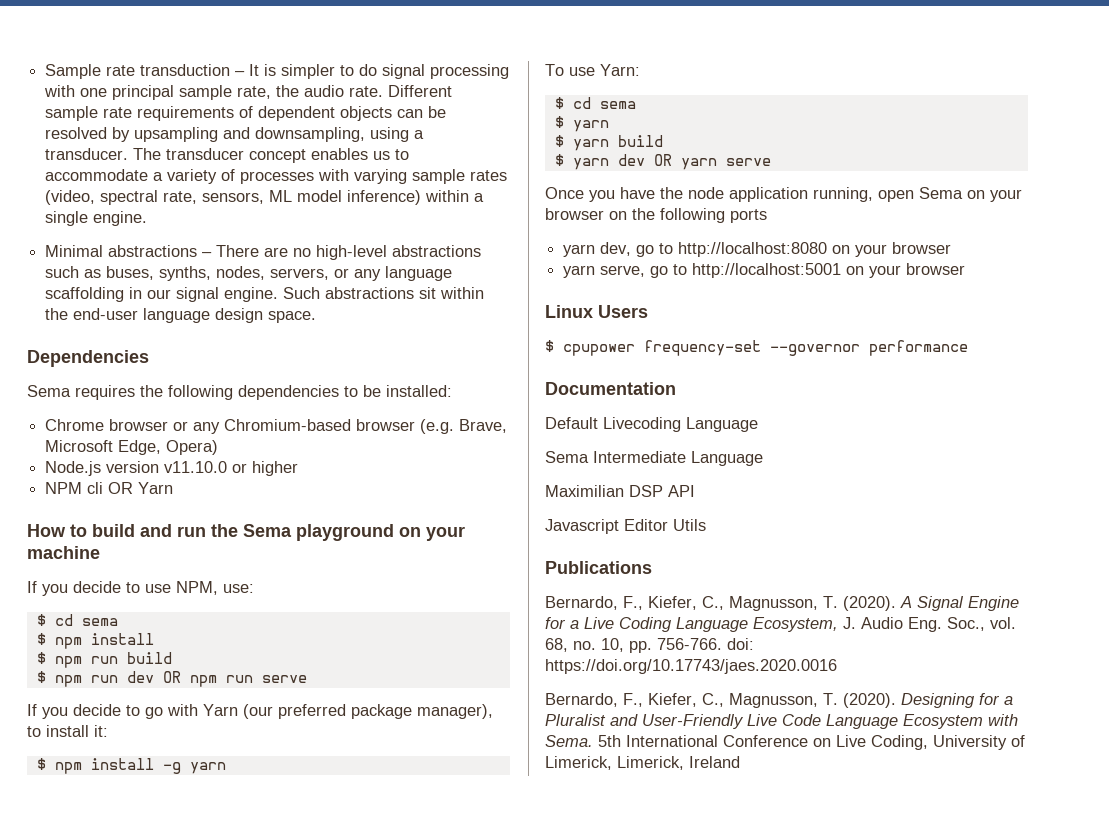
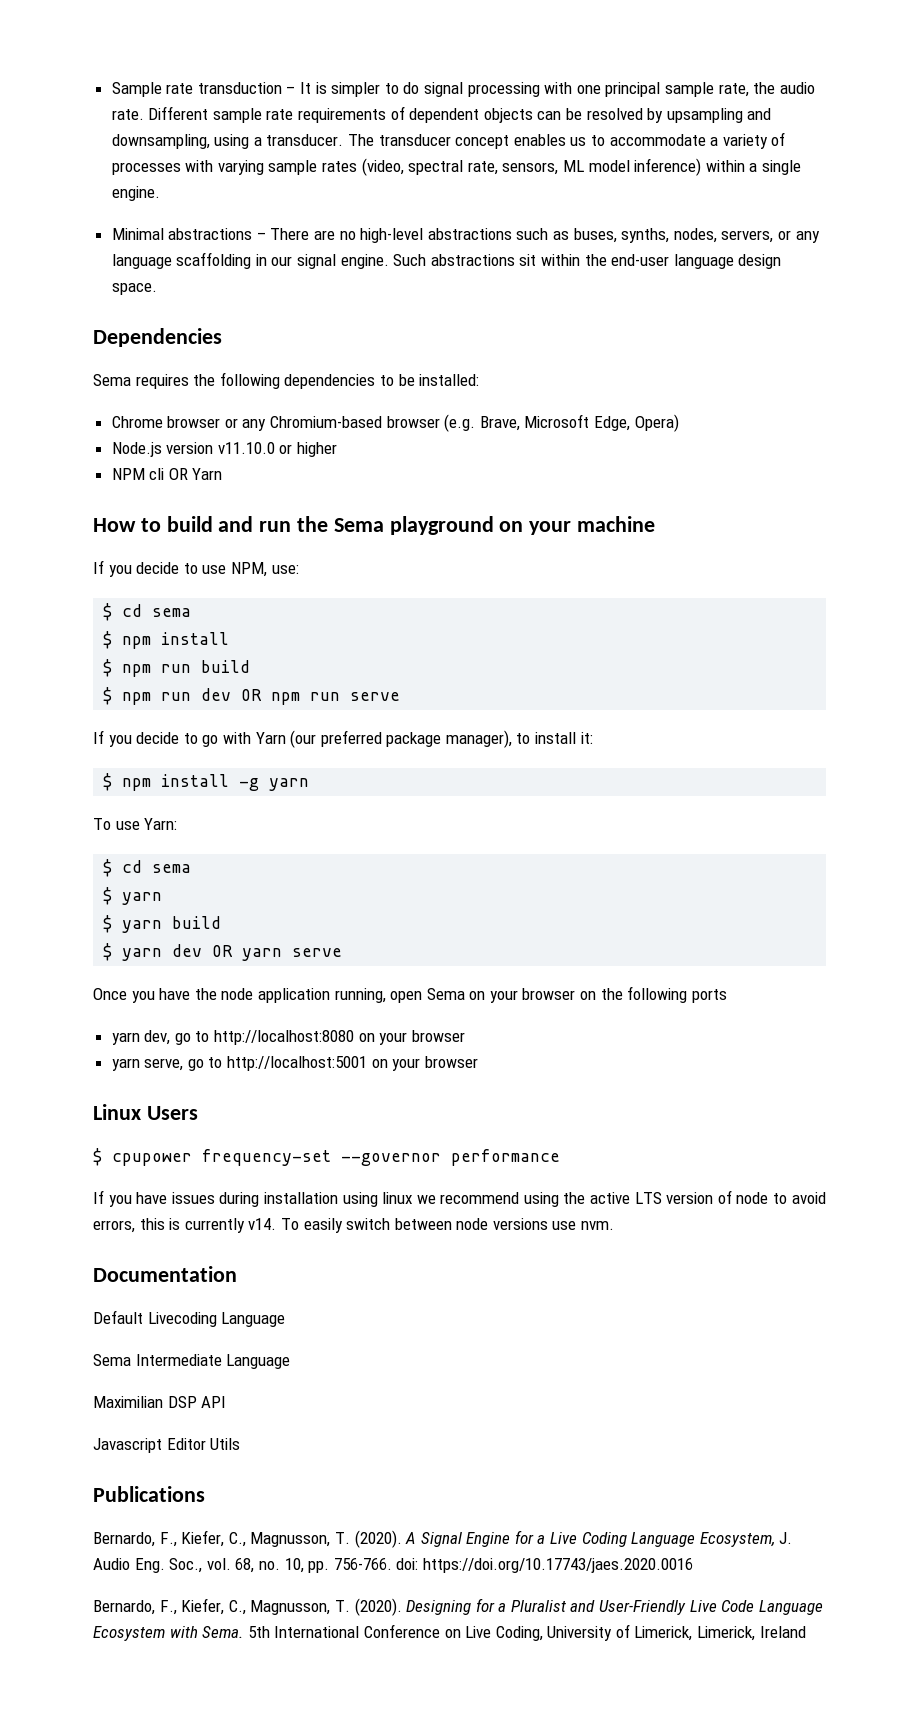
+ If you have issues during installation using linux we recommend using the active LTS version of node to avoid errors, this is currently v14. To easily switch between node versions use nvm.

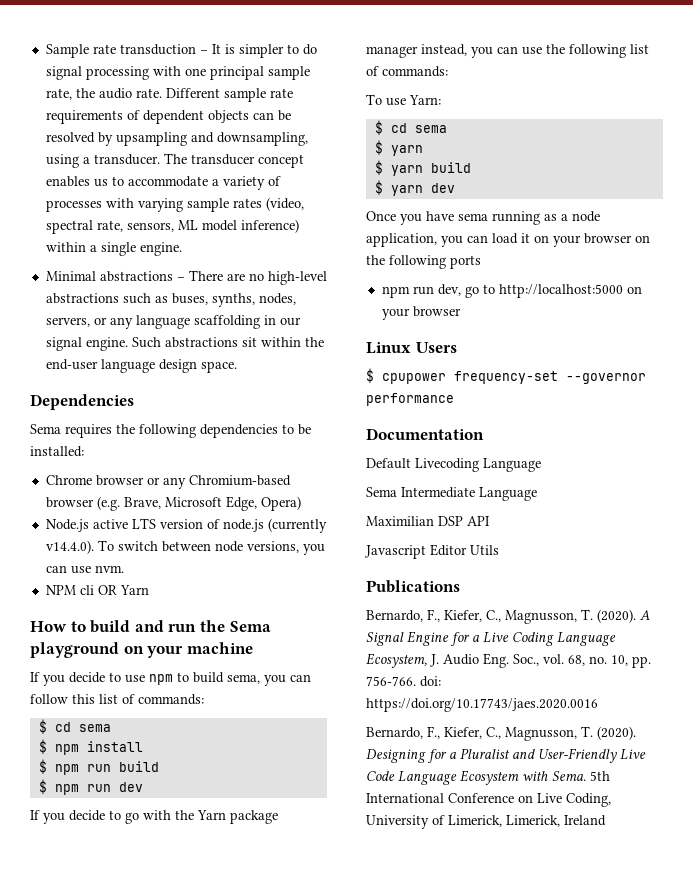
- Node.js version v11.10.0 or higher
+ Node.js active LTS version of node.js (currently v14.4.0). To switch between node versions, you can use nvm.
- If you decide to use NPM, use:
+ If you decide to use npm to build sema, you can follow this list of commands:
- $ npm run dev OR npm run serve
+ $ npm run dev
- If you decide to go with Yarn (our preferred package manager), to install it:
- $ npm install -g yarn
+ If you decide to go with the Yarn package manager instead, you can use the following list of commands:
- $ yarn dev OR yarn serve
+ $ yarn dev
- Once you have the node application running, open Sema on your browser on the following ports
+ Once you have sema running as a node application, you can load it on your browser on the following ports
- yarn dev, go to http://localhost:8080 on your browser
- yarn serve, go to http://localhost:5001 on your browser
+ npm run dev, go to http://localhost:5000 on your browser
- If you have issues during installation using linux we recommend using the active LTS version of node to avoid errors, this is currently v14. To easily switch between node versions use nvm.

